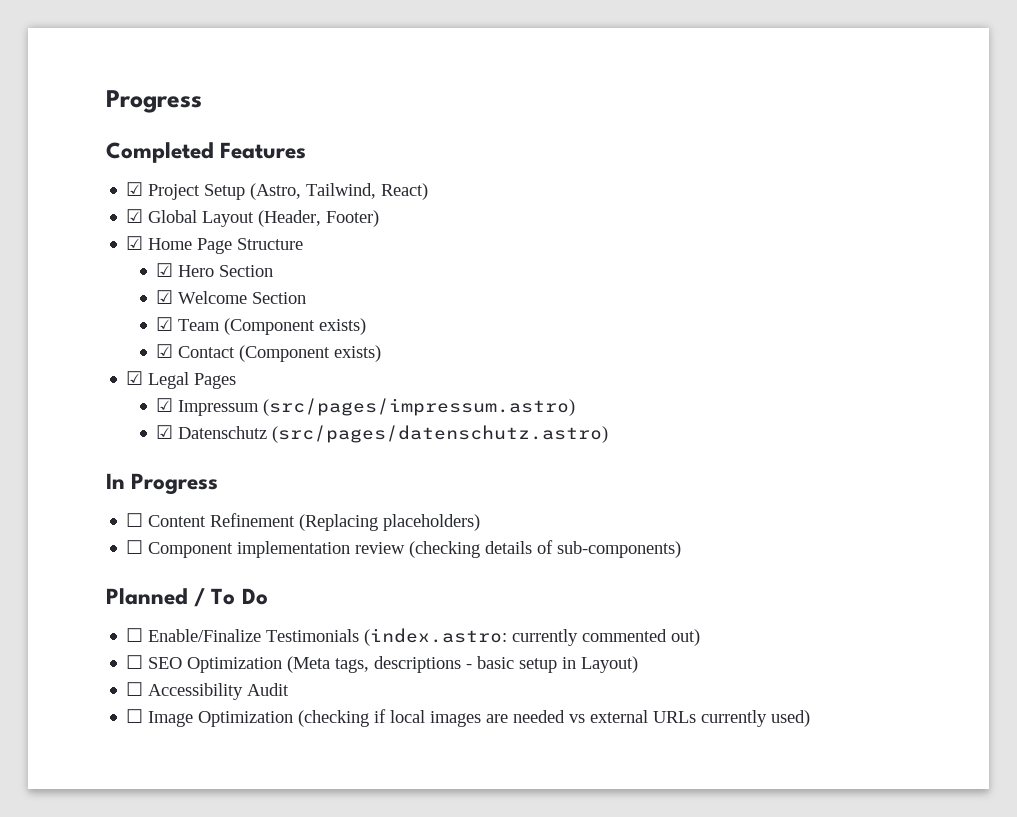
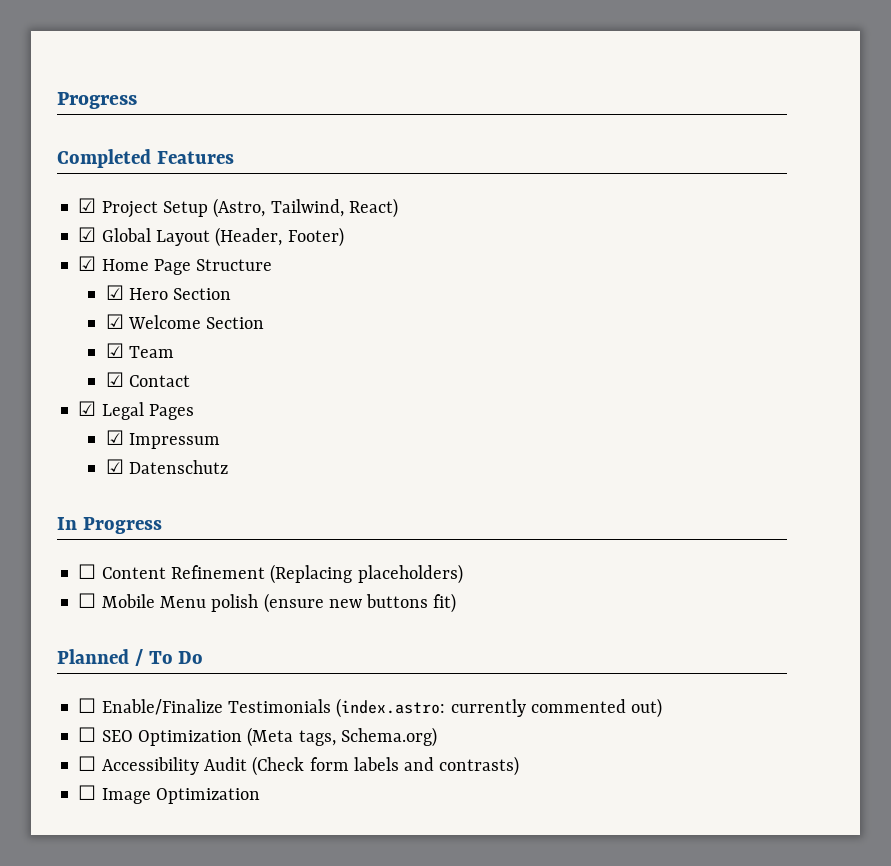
- ☑ Team (Component exists)
+ ☑ Team
- ☑ Contact (Component exists)
+ ☑ Contact
- ☑ Impressum (src/pages/impressum.astro)
+ ☑ Impressum
- ☑ Datenschutz (src/pages/datenschutz.astro)
+ ☑ Datenschutz
- ☐ Component implementation review (checking details of sub-components)
+ ☐ Mobile Menu polish (ensure new buttons fit)
- ☐ SEO Optimization (Meta tags, descriptions - basic setup in Layout)
- ☐ Accessibility Audit
- ☐ Image Optimization (checking if local images are needed vs external URLs currently used)
+ ☐ SEO Optimization (Meta tags, Schema.org)
+ ☐ Accessibility Audit (Check form labels and contrasts)
+ ☐ Image Optimization

